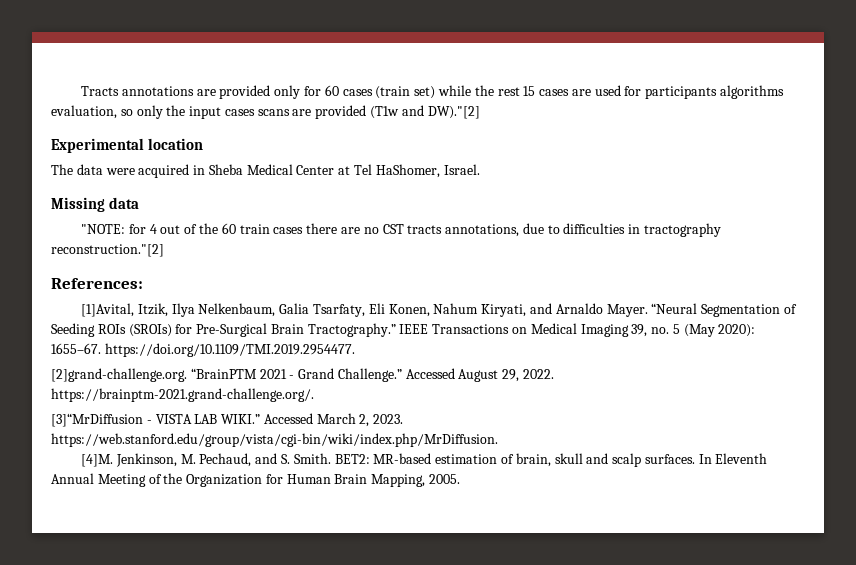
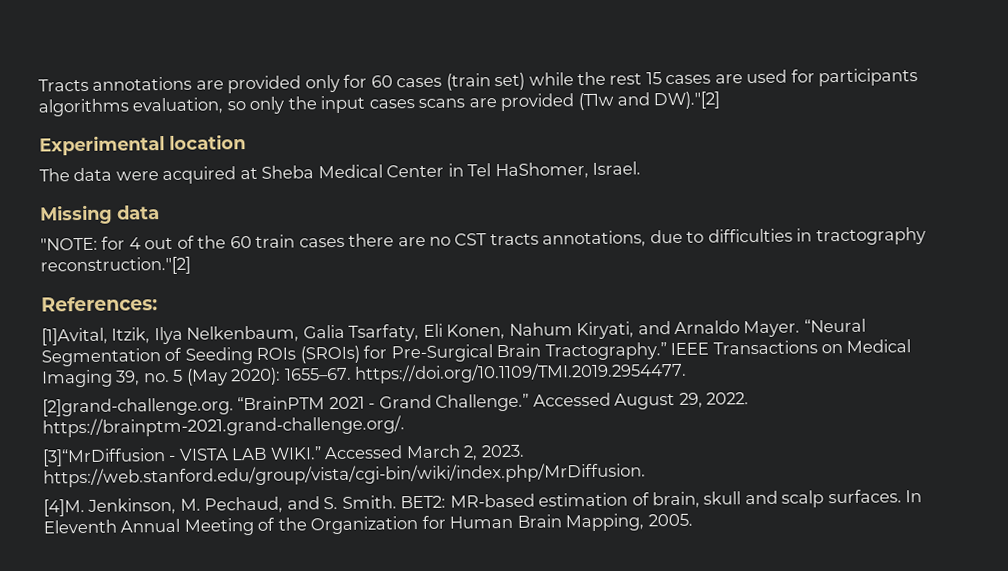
- The data were acquired in Sheba Medical Center at Tel HaShomer, Israel.
+ The data were acquired at Sheba Medical Center in Tel HaShomer, Israel.

